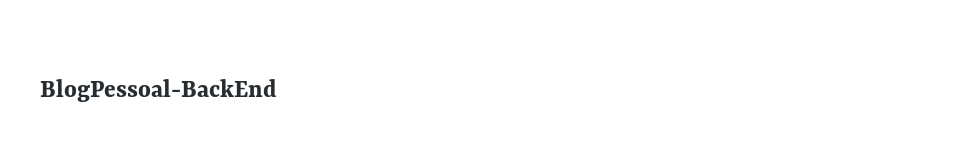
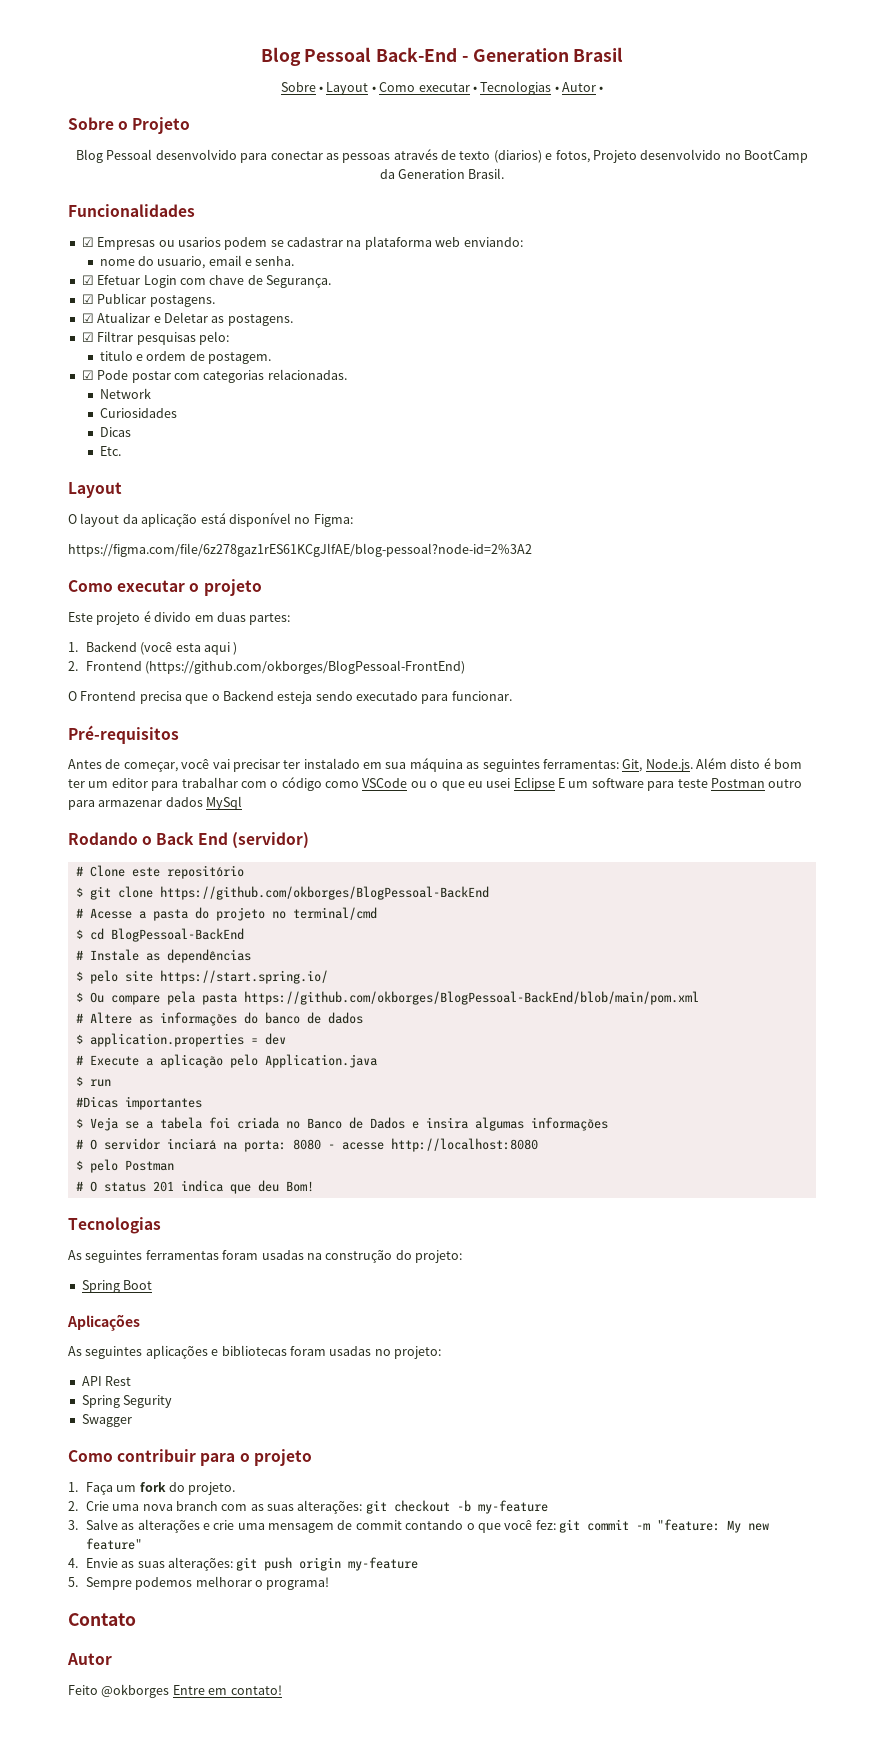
- BlogPessoal-BackEnd
+ Blog Pessoal Back-End - Generation Brasil
+ Sobre • Layout • Como executar • Tecnologias • Autor •
+ Sobre o Projeto
+ Blog Pessoal desenvolvido para conectar as pessoas através de texto (diarios) e fotos, Projeto desenvolvido no BootCamp da Generation Brasil.
+ Funcionalidades
+ ☑ Empresas ou usarios podem se cadastrar na plataforma web enviando:
+ nome do usuario, email e senha.
+ ☑ Efetuar Login com chave de Segurança.
+ ☑ Publicar postagens.
+ ☑ Atualizar e Deletar as postagens.
+ ☑ Filtrar pesquisas pelo:
+ titulo e ordem de postagem.
+ ☑ Pode postar com categorias relacionadas.
+ Network
+ Curiosidades
+ Dicas
+ Etc.
+ Layout
+ O layout da aplicação está disponível no Figma:
+ https://figma.com/file/6z278gaz1rES61KCgJlfAE/blog-pessoal?node-id=2%3A2
+ Como executar o projeto
+ Este projeto é divido em duas partes:
+ 1. Backend (você esta aqui )
+ 2. Frontend (https://github.com/okborges/BlogPessoal-FrontEnd)
+ O Frontend precisa que o Backend esteja sendo executado para funcionar.
+ Pré-requisitos
+ Antes de começar, você vai precisar ter instalado em sua máquina as seguintes ferramentas: Git, Node.js. Além disto é bom ter um editor para trabalhar com o código como VSCode ou o que eu usei Eclipse E um software para teste Postman outro para armazenar dados MySql
+ Rodando o Back End (servidor)
+ # Clone este repositório
+ $ git clone https://github.com/okborges/BlogPessoal-BackEnd
+ # Acesse a pasta do projeto no terminal/cmd
+ $ cd BlogPessoal-BackEnd
+ # Instale as dependências
+ $ pelo site https://start.spring.io/
+ $ Ou compare pela pasta https://github.com/okborges/BlogPessoal-BackEnd/blob/main/pom.xml
+ # Altere as informações do banco de dados
+ $ application.properties = dev
+ # Execute a aplicação pelo Application.java
+ $ run
+ #Dicas importantes
+ $ Veja se a tabela foi criada no Banco de Dados e insira algumas informações
+ # O servidor inciará na porta: 8080 - acesse http://localhost:8080
+ $ pelo Postman
+ # O status 201 indica que deu Bom!
+ Tecnologias
+ As seguintes ferramentas foram usadas na construção do projeto:
+ Spring Boot
+ Aplicações
+ As seguintes aplicações e bibliotecas foram usadas no projeto:
+ API Rest
+ Spring Segurity
+ Swagger
+ Como contribuir para o projeto
+ 1. Faça um fork do projeto.
+ 2. Crie uma nova branch com as suas alterações: git checkout -b my-feature
+ 3. Salve as alterações e crie uma mensagem de commit contando o que você fez: git commit -m "feature: My new feature"
+ 4. Envie as suas alterações: git push origin my-feature
+ 5. Sempre podemos melhorar o programa!
+ Contato
+ Autor
+ Feito @okborges Entre em contato!

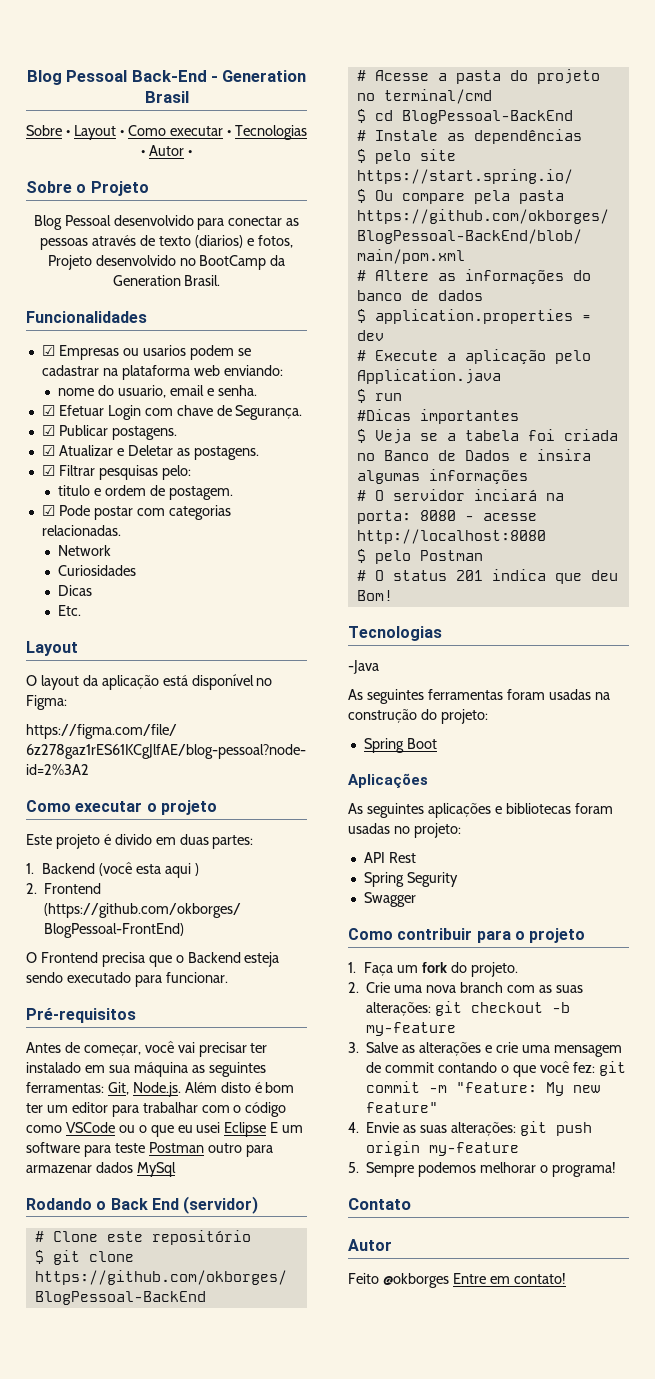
+ -Java

